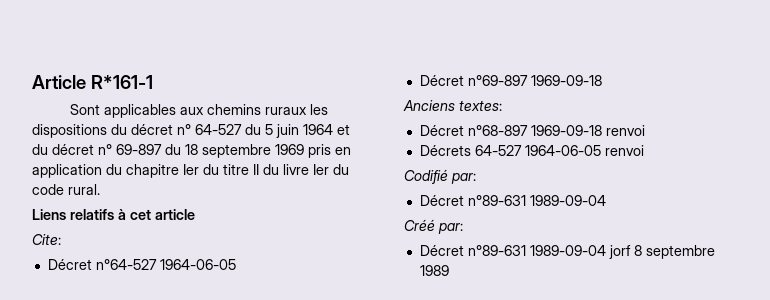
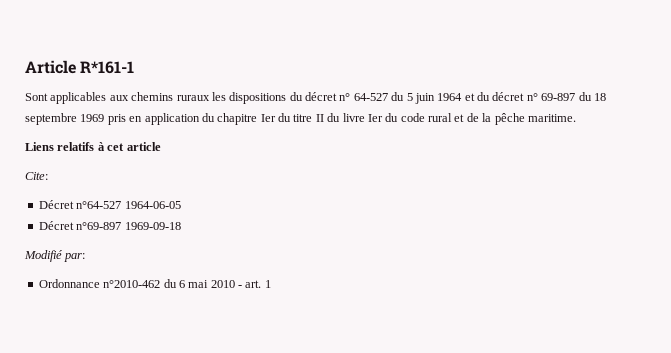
- Sont applicables aux chemins ruraux les dispositions du décret n° 64-527 du 5 juin 1964 et du décret n° 69-897 du 18 septembre 1969 pris en application du chapitre Ier du titre II du livre Ier du code rural.
+ Sont applicables aux chemins ruraux les dispositions du décret n° 64-527 du 5 juin 1964 et du décret n° 69-897 du 18 septembre 1969 pris en application du chapitre Ier du titre II du livre Ier du code rural et de la pêche maritime.
- Anciens textes:
- Décret n°68-897 1969-09-18 renvoi
- Décrets 64-527 1964-06-05 renvoi
- Codifié par:
- Décret n°89-631 1989-09-04
- Créé par:
- Décret n°89-631 1989-09-04 jorf 8 septembre 1989
+ Modifié par:
+ Ordonnance n°2010-462 du 6 mai 2010 - art. 1

